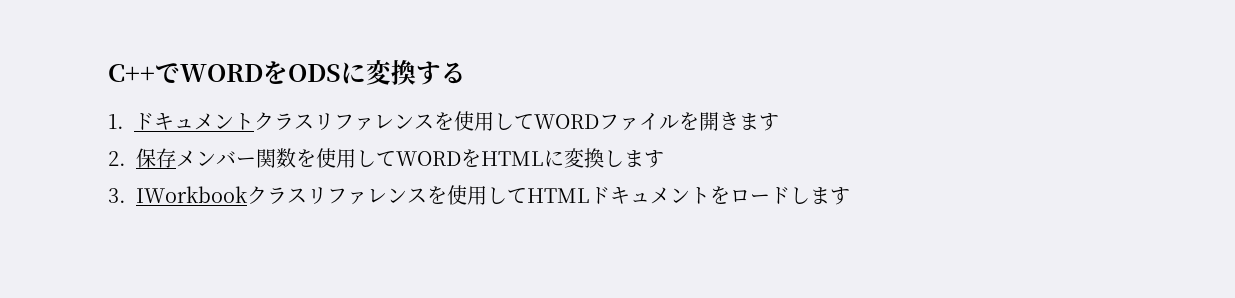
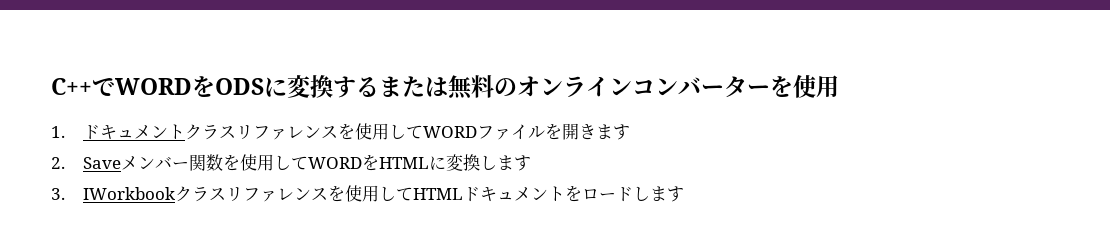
- C++でWORDをODSに変換する
+ C++でWORDをODSに変換するまたは無料のオンラインコンバーターを使用
- 2.保存メンバー関数を使用してWORDをHTMLに変換します
+ 2. Saveメンバー関数を使用してWORDをHTMLに変換します

